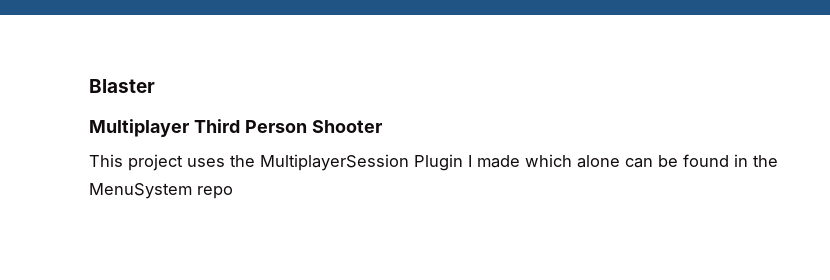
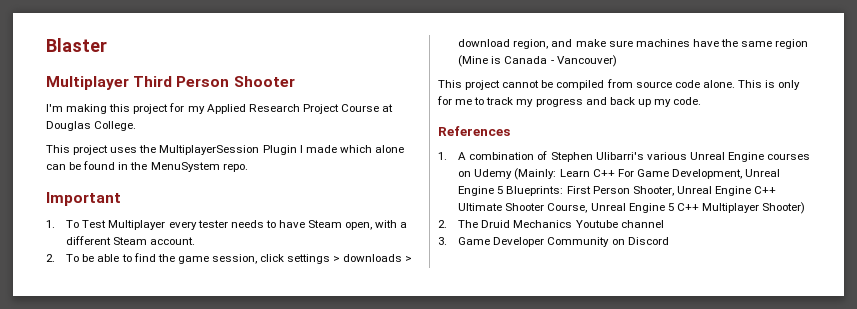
+ I'm making this project for my Applied Research Project Course at Douglas College.
- This project uses the MultiplayerSession Plugin I made which alone can be found in the MenuSystem repo
+ This project uses the MultiplayerSession Plugin I made which alone can be found in the MenuSystem repo.
+ Important
+ 1. To Test Multiplayer every tester needs to have Steam open, with a different Steam account.
+ 2. To be able to find the game session, click settings > downloads > download region, and make sure machines have the same region (Mine is Canada - Vancouver)
+ This project cannot be compiled from source code alone. This is only for me to track my progress and back up my code.
+ References
+ 1. A combination of Stephen Ulibarri's various Unreal Engine courses on Udemy (Mainly: Learn C++ For Game Development, Unreal Engine 5 Blueprints: First Person Shooter, Unreal Engine C++ Ultimate Shooter Course, Unreal Engine 5 C++ Multiplayer Shooter)
+ 2. The Druid Mechanics Youtube channel
+ 3. Game Developer Community on Discord

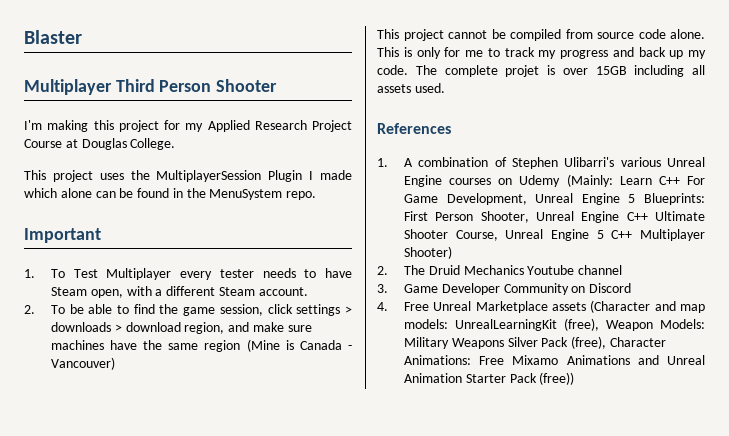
+ The complete projet is over 15GB including all assets used.
+ 4. Free Unreal Marketplace assets (Character and map models: UnrealLearningKit (free), Weapon Models: Military Weapons Silver Pack (free), Character Animations: Free Mixamo Animations and Unreal Animation Starter Pack (free))

